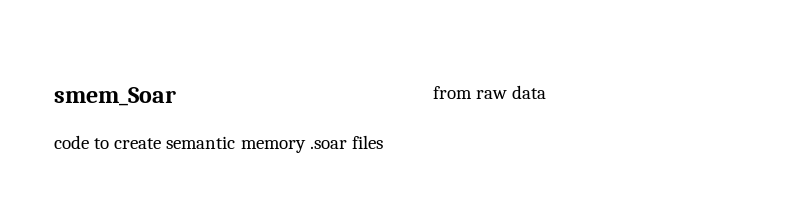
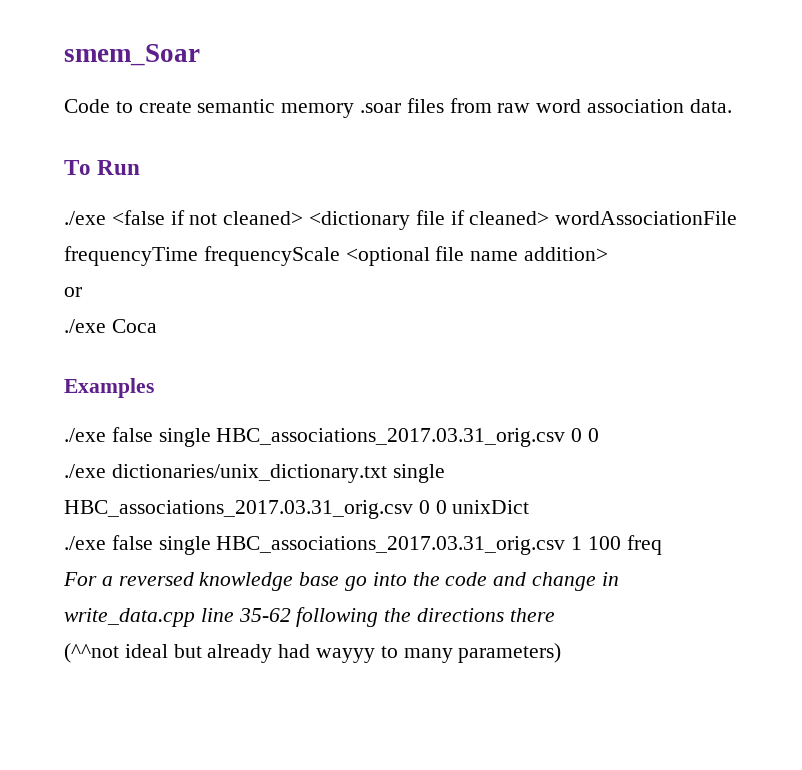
- code to create semantic memory .soar files from raw data
+ Code to create semantic memory .soar files from raw word association data.
+ To Run
+ ./exe <false if not cleaned> <dictionary file if cleaned> wordAssociationFile frequencyTime frequencyScale <optional file name addition>
+ or
+ ./exe Coca
+ Examples
+ ./exe false single HBC_associations_2017.03.31_orig.csv 0 0
+ ./exe dictionaries/unix_dictionary.txt single HBC_associations_2017.03.31_orig.csv 0 0 unixDict
+ ./exe false single HBC_associations_2017.03.31_orig.csv 1 100 freq
+ For a reversed knowledge base go into the code and change in write_data.cpp line 35-62 following the directions there
+ (^^not ideal but already had wayyy to many parameters)

